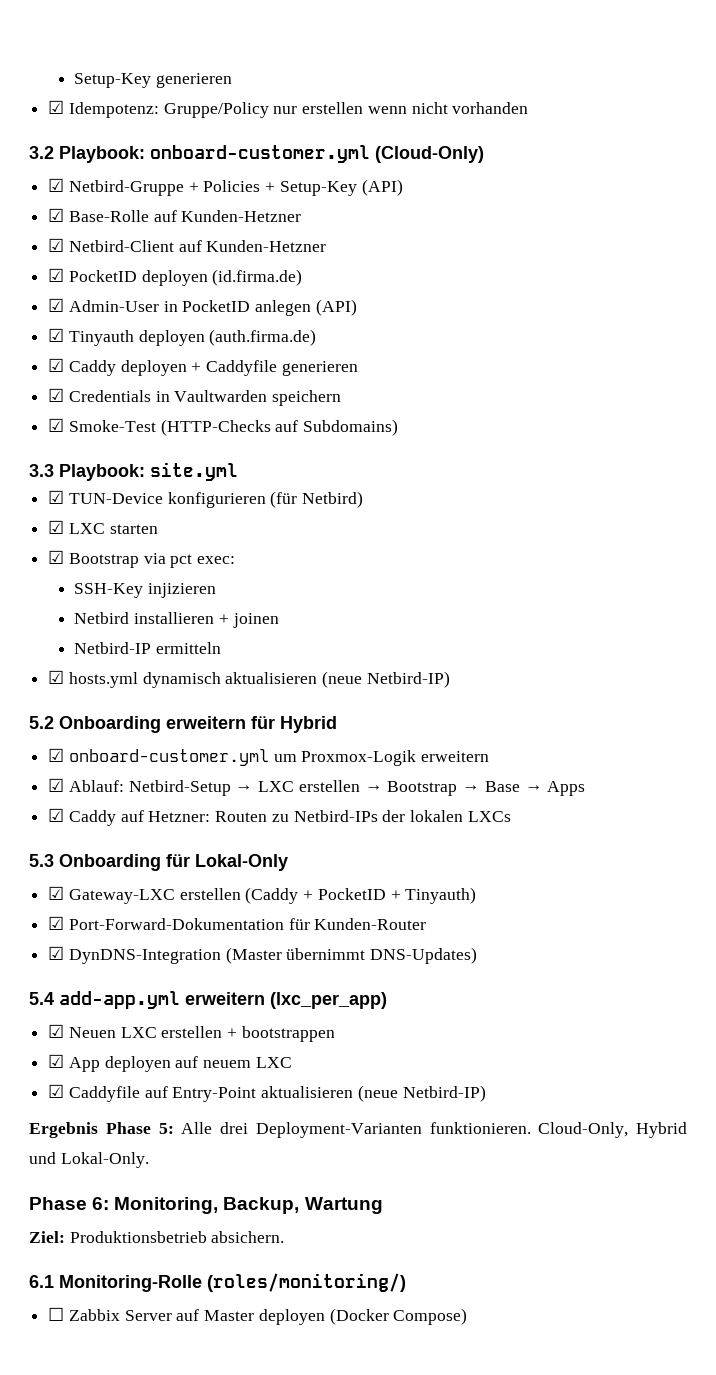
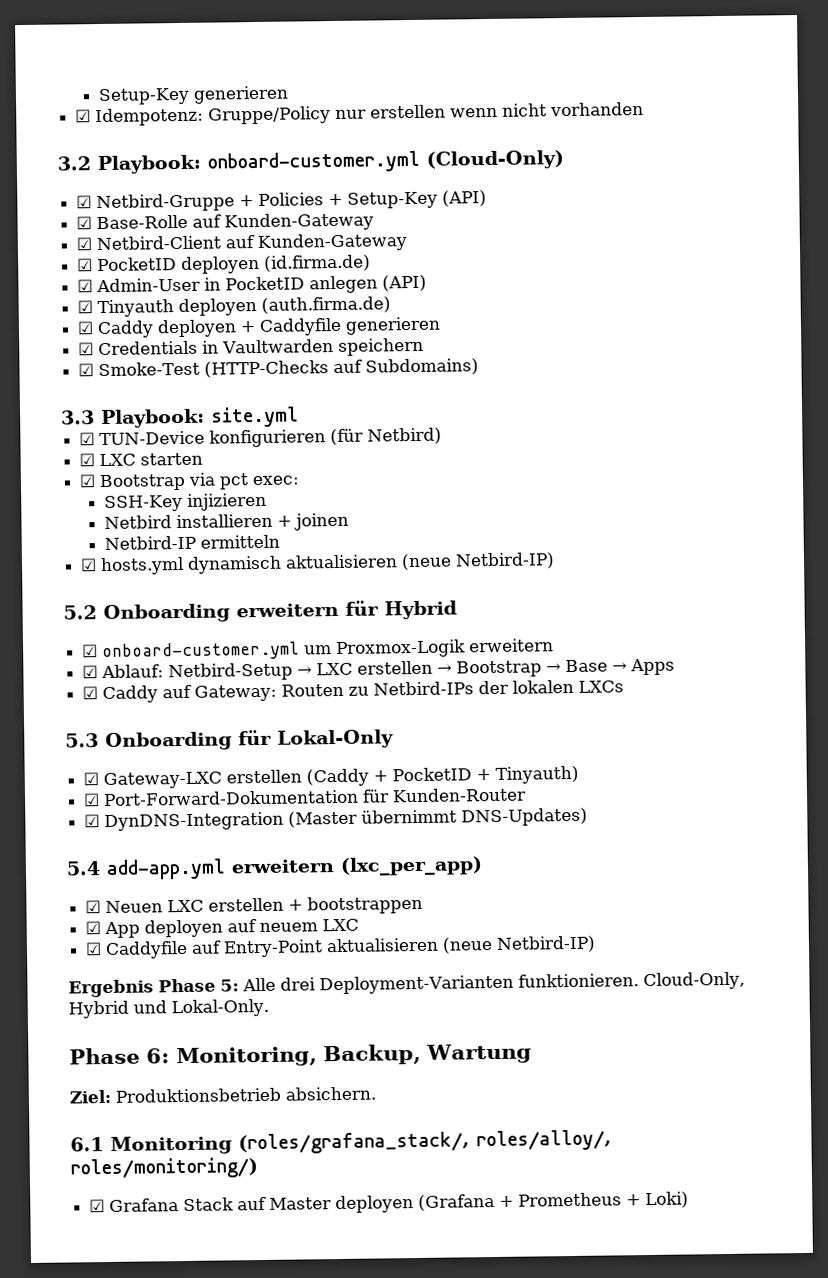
- ☑ Base-Rolle auf Kunden-Hetzner
+ ☑ Base-Rolle auf Kunden-Gateway
- ☑ Netbird-Client auf Kunden-Hetzner
+ ☑ Netbird-Client auf Kunden-Gateway
- ☑ Caddy auf Hetzner: Routen zu Netbird-IPs der lokalen LXCs
+ ☑ Caddy auf Gateway: Routen zu Netbird-IPs der lokalen LXCs
- 6.1 Monitoring-Rolle (roles/monitoring/)
- ☐ Zabbix Server auf Master deployen (Docker Compose)
+ 6.1 Monitoring (roles/grafana_stack/, roles/alloy/, roles/monitoring/)
+ ☑ Grafana Stack auf Master deployen (Grafana + Prometheus + Loki)

